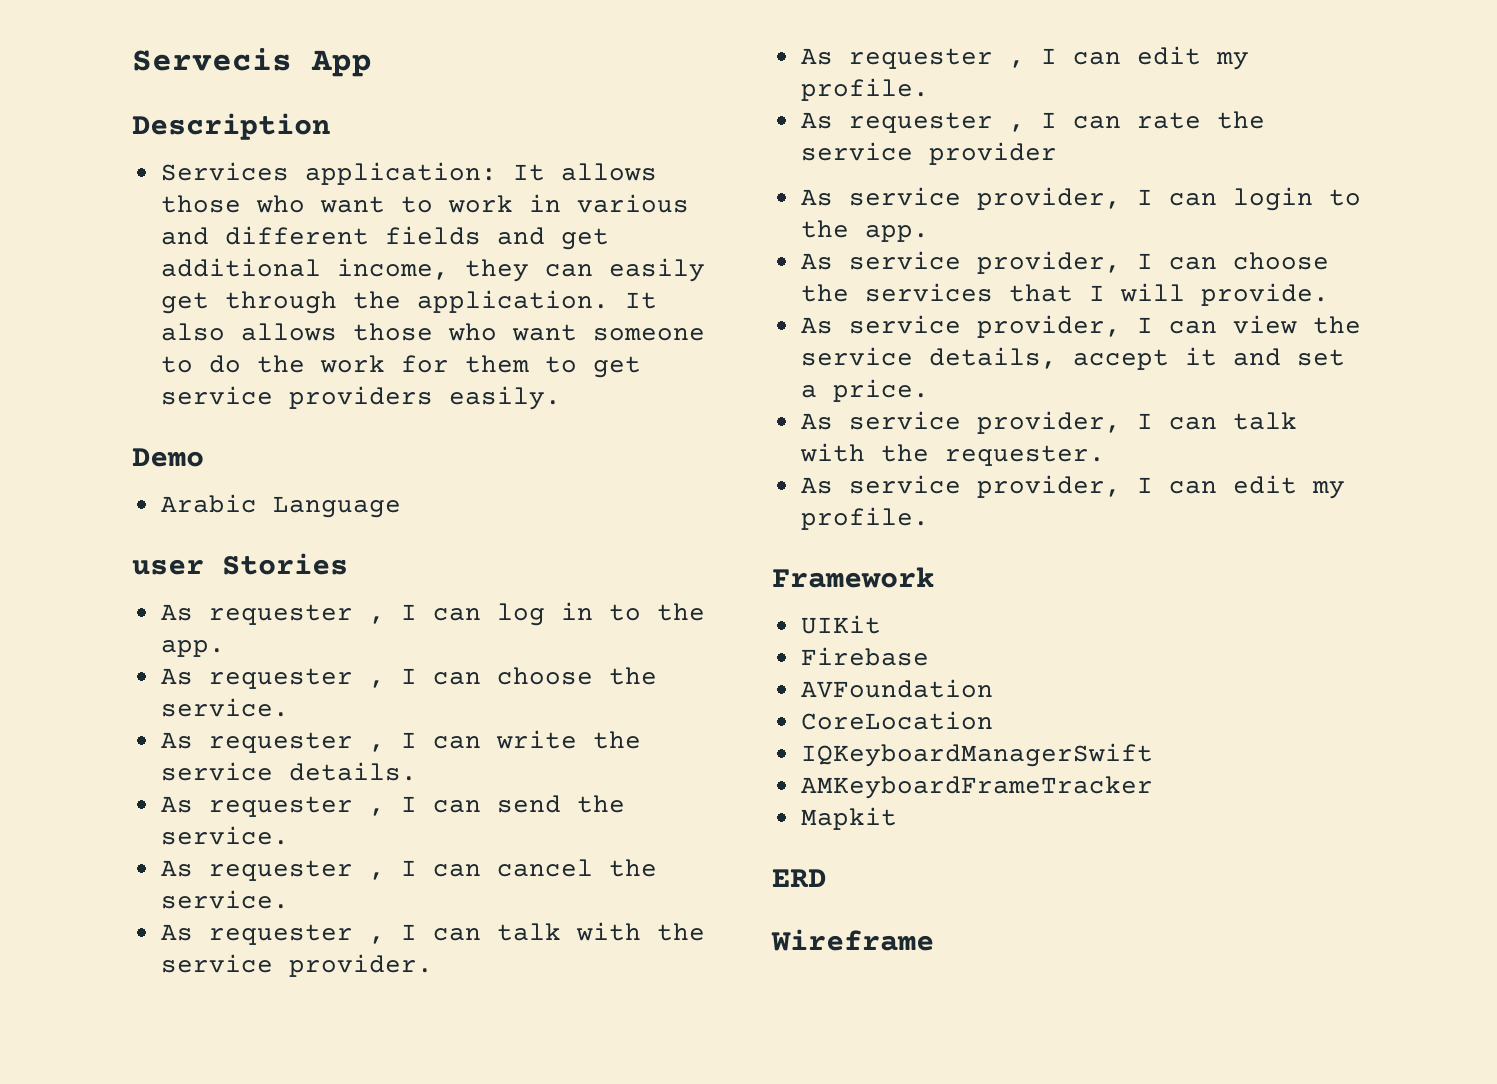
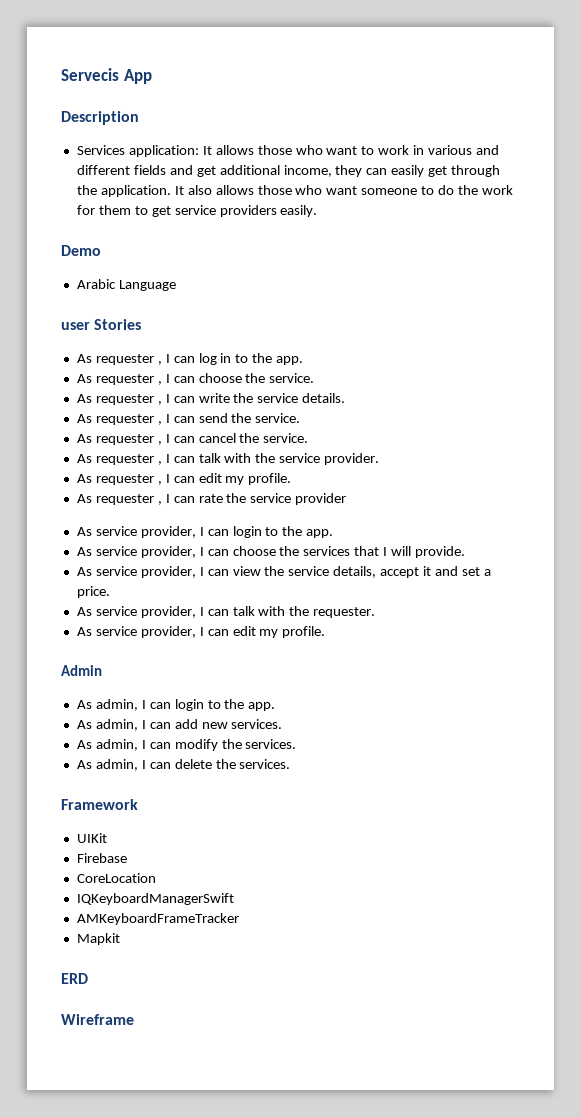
+ Admin
+ As admin, I can login to the app.
+ As admin, I can add new services.
+ As admin, I can modify the services.
+ As admin, I can delete the services.
- AVFoundation

